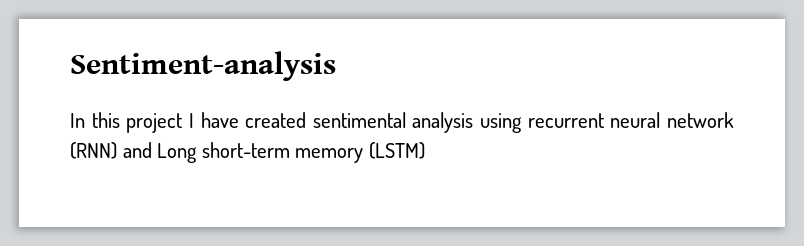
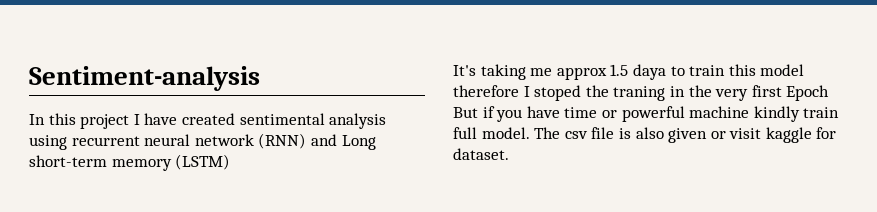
+ It's taking me approx 1.5 daya to train this model therefore I stoped the traning in the very first Epoch But if you have time or powerful machine kindly train full model. The csv file is also given or visit kaggle for dataset.

